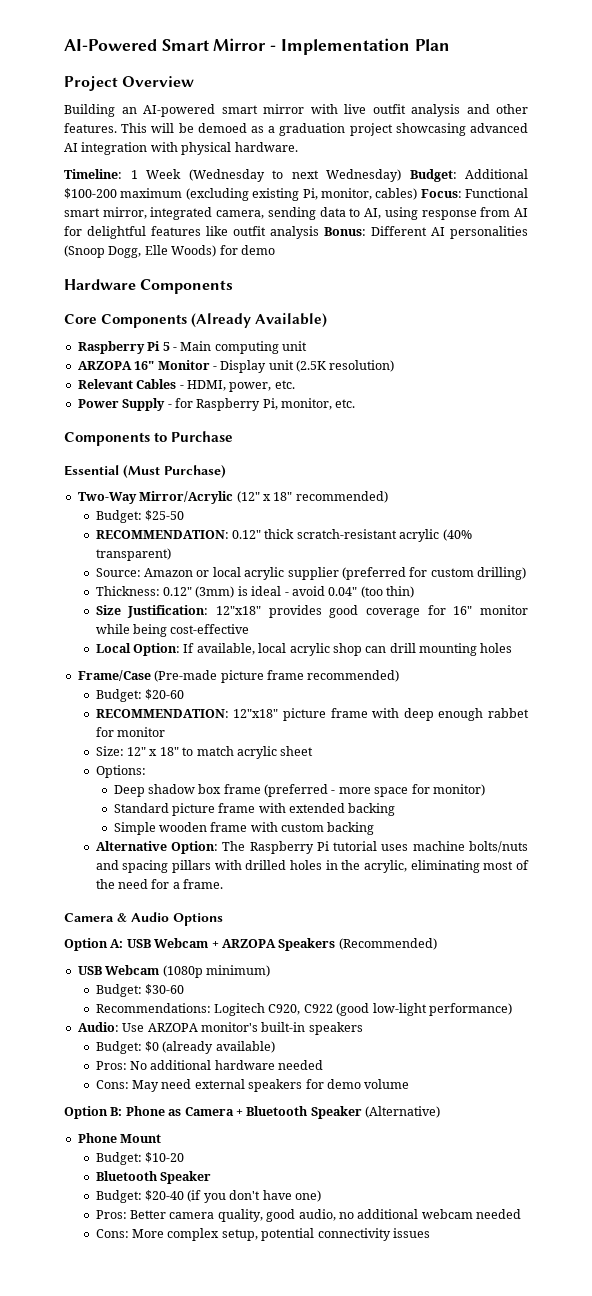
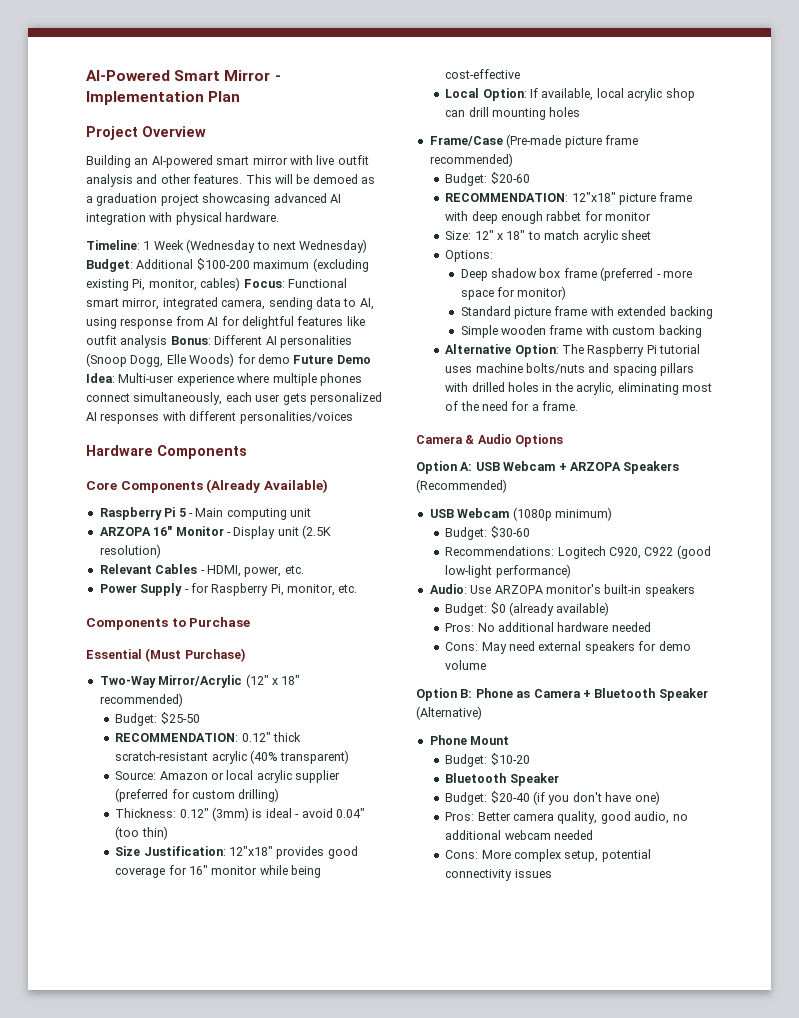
- Timeline: 1 Week (Wednesday to next Wednesday) Budget: Additional $100-200 maximum (excluding existing Pi, monitor, cables) Focus: Functional smart mirror, integrated camera, sending data to AI, using response from AI for delightful features like outfit analysis Bonus: Different AI personalities (Snoop Dogg, Elle Woods) for demo
+ Timeline: 1 Week (Wednesday to next Wednesday) Budget: Additional $100-200 maximum (excluding existing Pi, monitor, cables) Focus: Functional smart mirror, integrated camera, sending data to AI, using response from AI for delightful features like outfit analysis Bonus: Different AI personalities (Snoop Dogg, Elle Woods) for demo Future Demo Idea: Multi-user experience where multiple phones connect simultaneously, each user gets personalized AI responses with different personalities/voices

